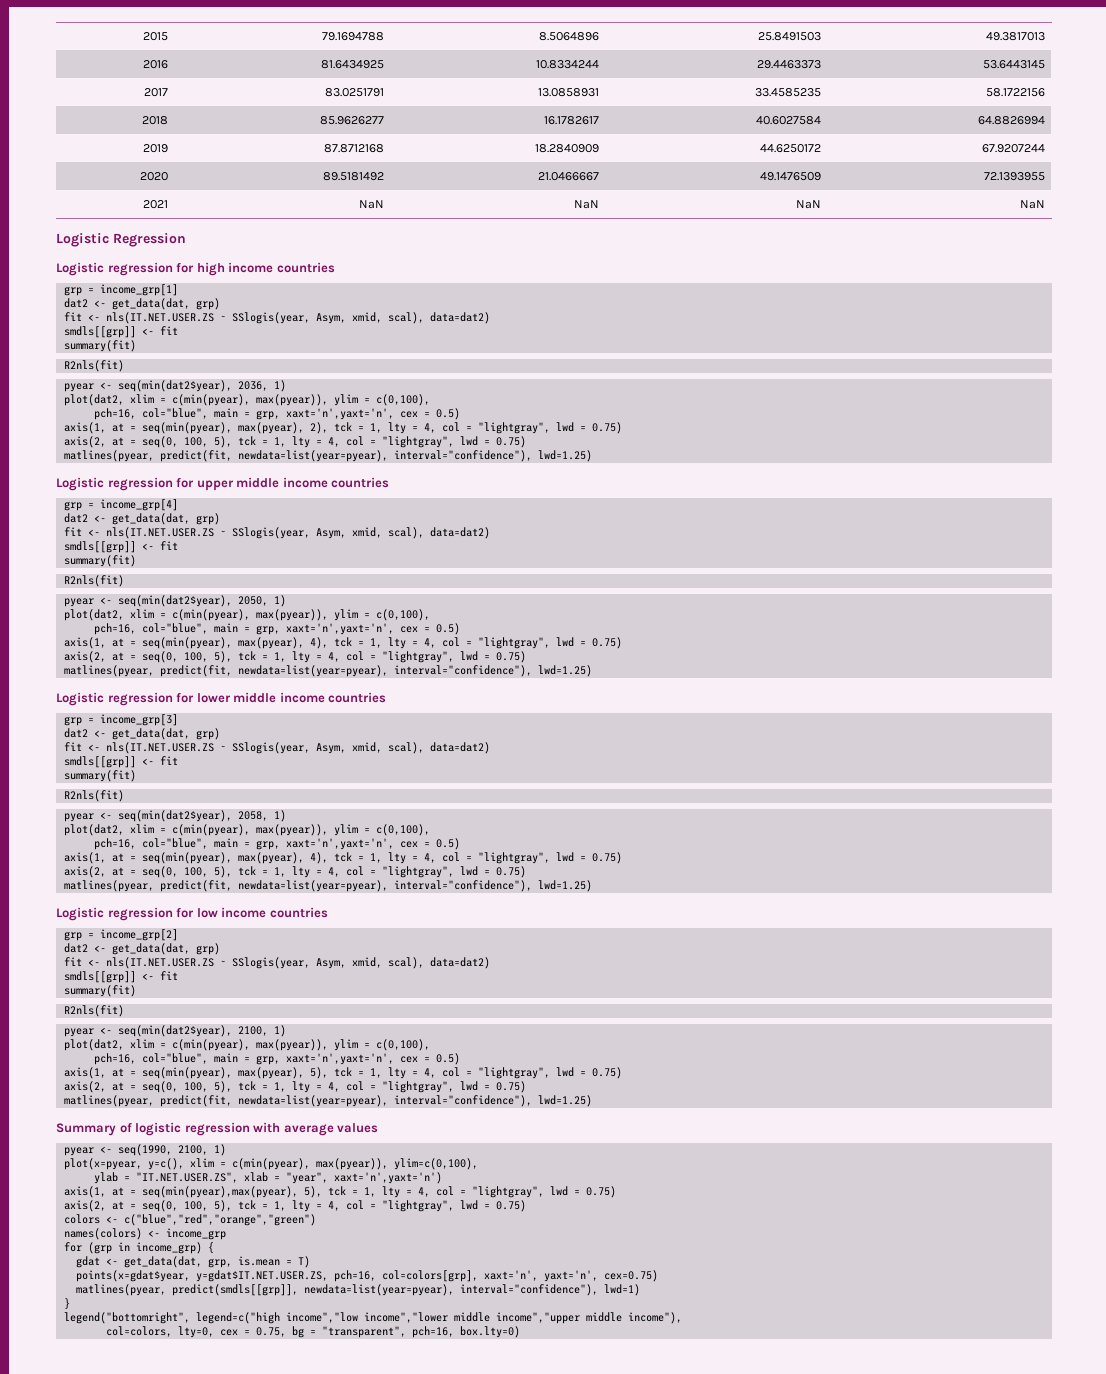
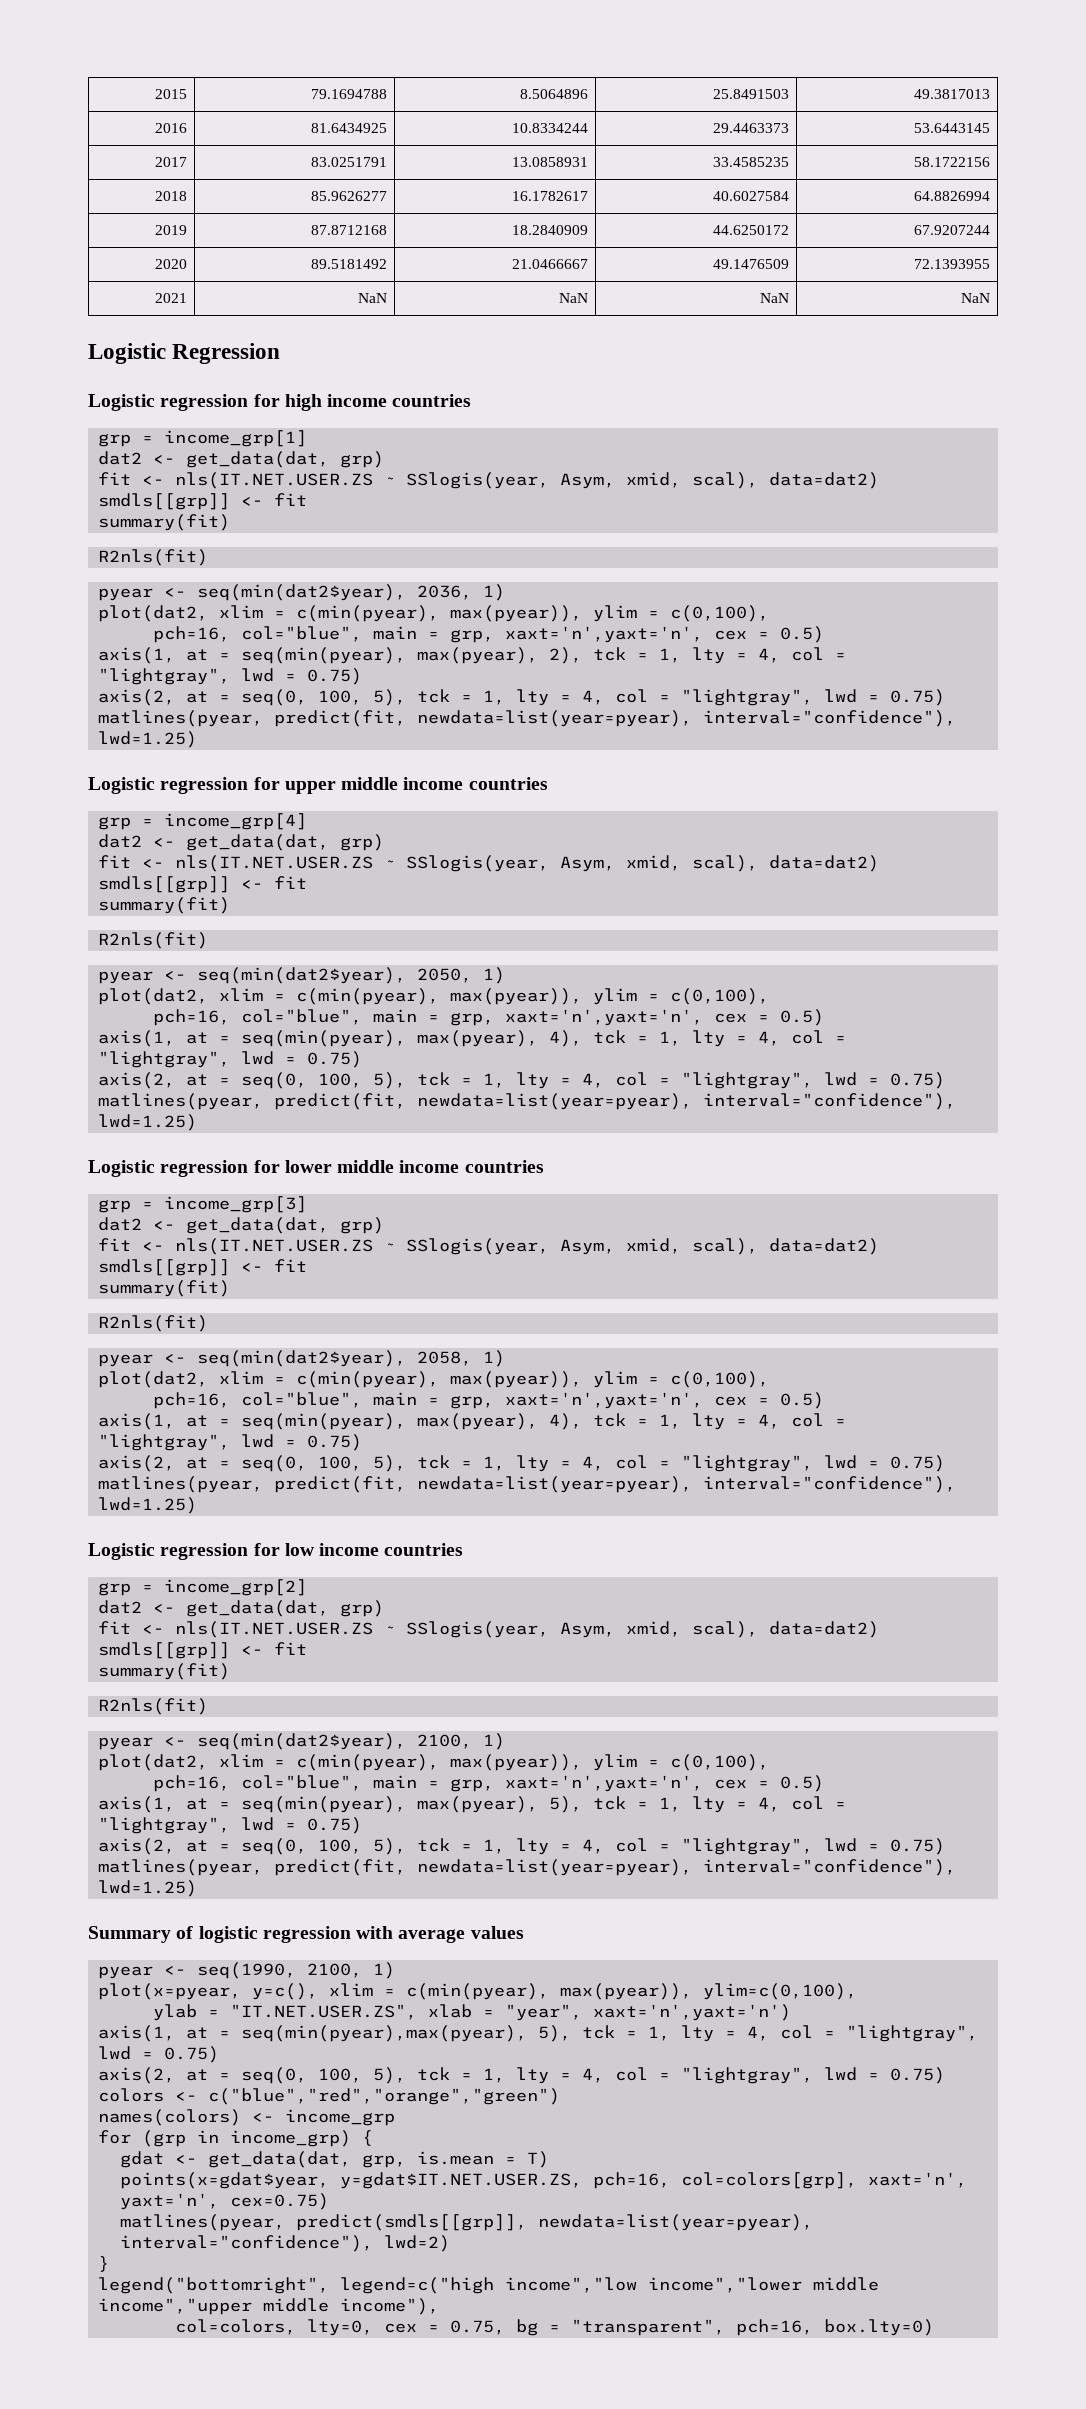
- matlines(pyear, predict(smdls[[grp]], newdata=list(year=pyear), interval="confidence"), lwd=1)
+ matlines(pyear, predict(smdls[[grp]], newdata=list(year=pyear), interval="confidence"), lwd=2)

